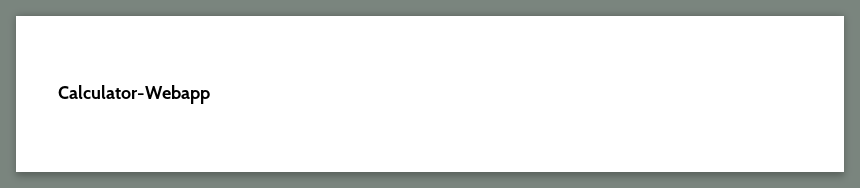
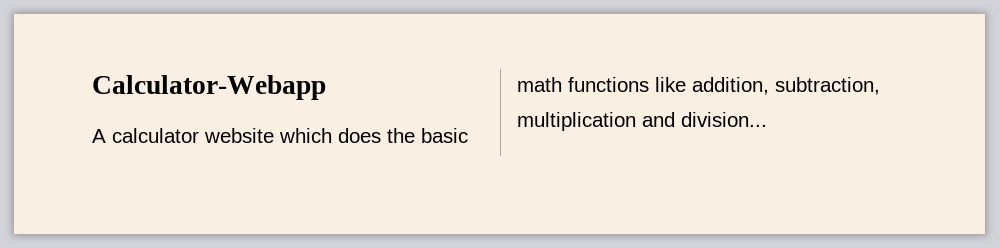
+ A calculator website which does the basic math functions like addition, subtraction, multiplication and division...

